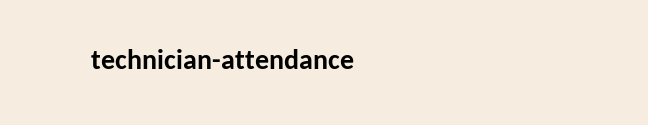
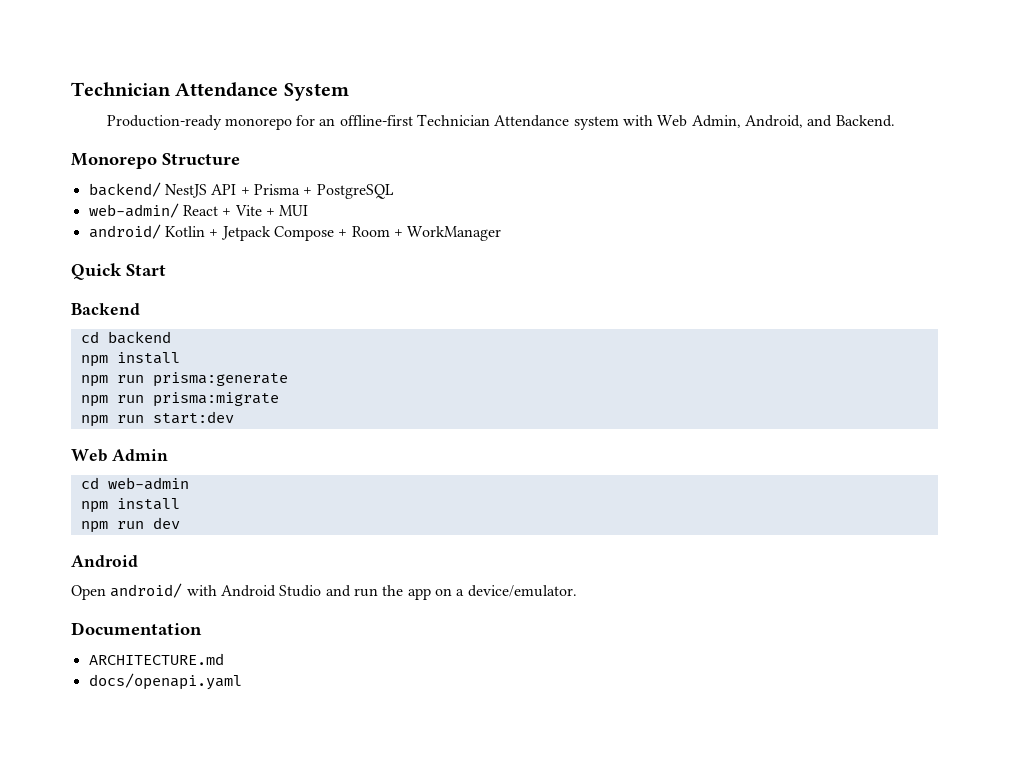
- technician-attendance
+ Technician Attendance System
+ Production-ready monorepo for an offline-first Technician Attendance system with Web Admin, Android, and Backend.
+ Monorepo Structure
+ backend/ NestJS API + Prisma + PostgreSQL
+ web-admin/ React + Vite + MUI
+ android/ Kotlin + Jetpack Compose + Room + WorkManager
+ Quick Start
+ Backend
+ cd backend
+ npm install
+ npm run prisma:generate
+ npm run prisma:migrate
+ npm run start:dev
+ Web Admin
+ cd web-admin
+ npm install
+ npm run dev
+ Android
+ Open android/ with Android Studio and run the app on a device/emulator.
+ Documentation
+ ARCHITECTURE.md
+ docs/openapi.yaml

